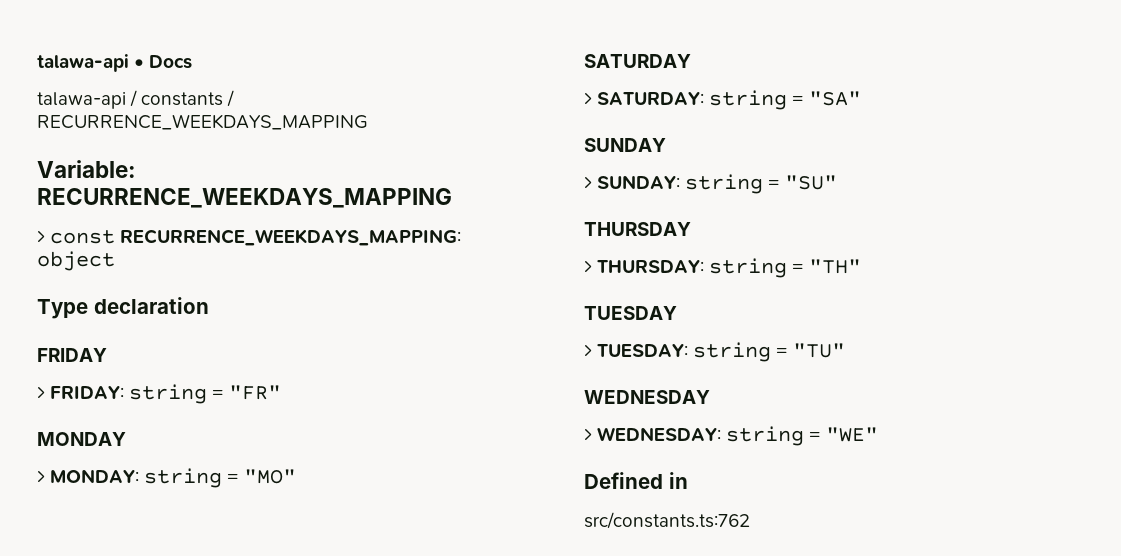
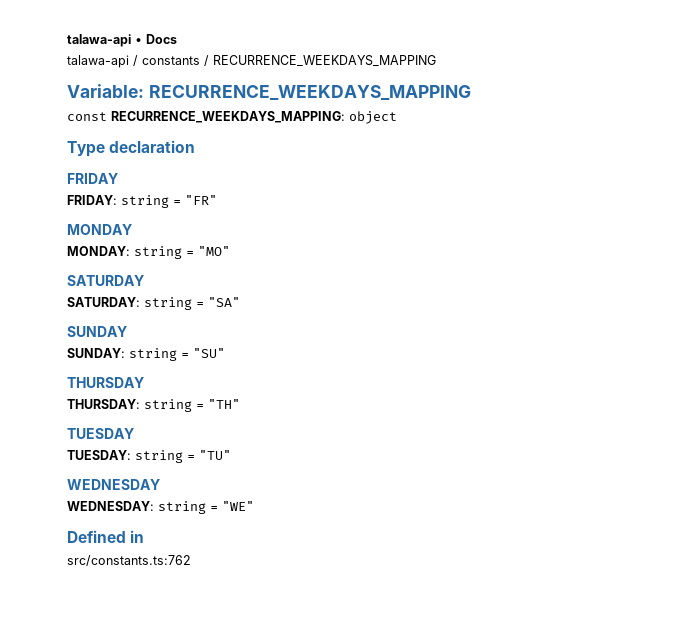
- > const RECURRENCE_WEEKDAYS_MAPPING: object
+ const RECURRENCE_WEEKDAYS_MAPPING: object
- > FRIDAY: string = "FR"
+ FRIDAY: string = "FR"
- > MONDAY: string = "MO"
+ MONDAY: string = "MO"
- > SATURDAY: string = "SA"
+ SATURDAY: string = "SA"
- > SUNDAY: string = "SU"
+ SUNDAY: string = "SU"
- > THURSDAY: string = "TH"
+ THURSDAY: string = "TH"
- > TUESDAY: string = "TU"
+ TUESDAY: string = "TU"
- > WEDNESDAY: string = "WE"
+ WEDNESDAY: string = "WE"

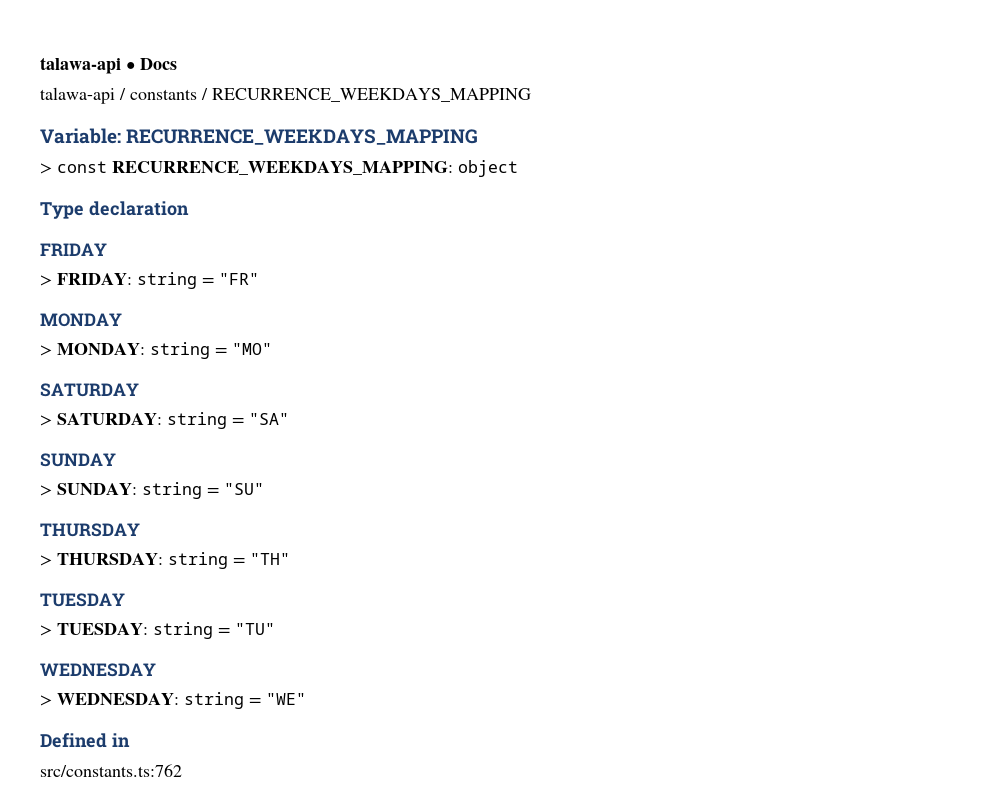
- const RECURRENCE_WEEKDAYS_MAPPING: object
+ > const RECURRENCE_WEEKDAYS_MAPPING: object
- FRIDAY: string = "FR"
+ > FRIDAY: string = "FR"
- MONDAY: string = "MO"
+ > MONDAY: string = "MO"
- SATURDAY: string = "SA"
+ > SATURDAY: string = "SA"
- SUNDAY: string = "SU"
+ > SUNDAY: string = "SU"
- THURSDAY: string = "TH"
+ > THURSDAY: string = "TH"
- TUESDAY: string = "TU"
+ > TUESDAY: string = "TU"
- WEDNESDAY: string = "WE"
+ > WEDNESDAY: string = "WE"

